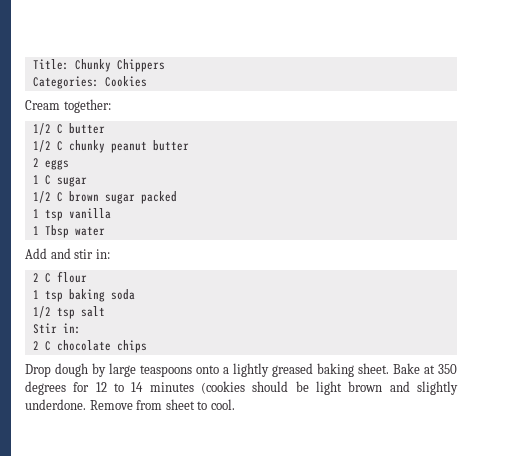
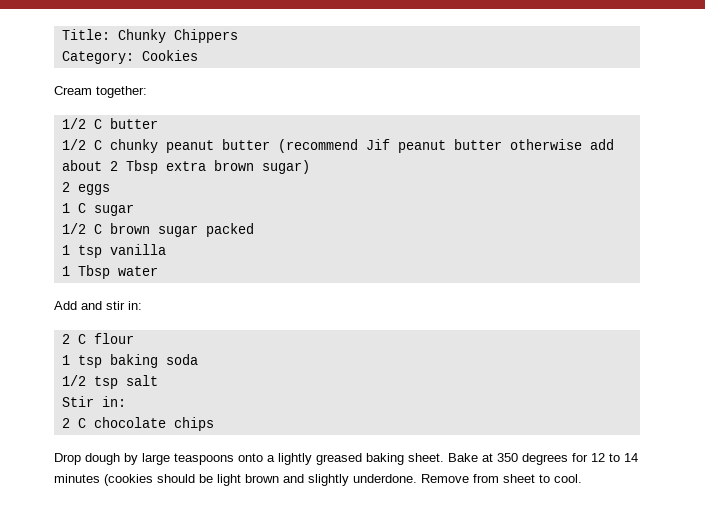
- Categories: Cookies
+ Category: Cookies
- 1/2 C chunky peanut butter
+ 1/2 C chunky peanut butter (recommend Jif peanut butter otherwise add about 2 Tbsp extra brown sugar)

